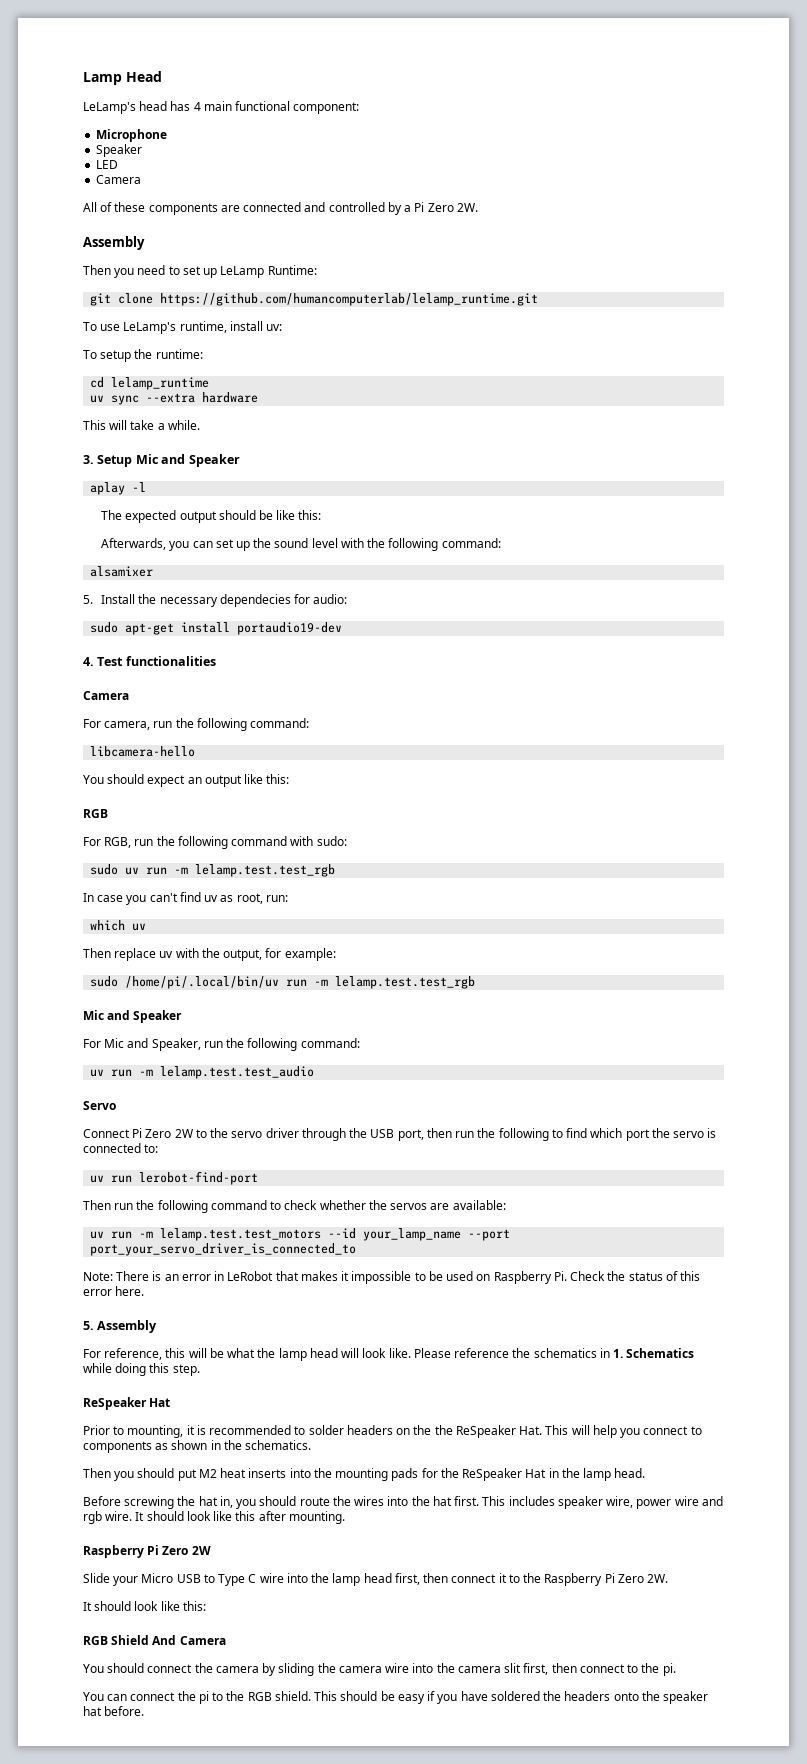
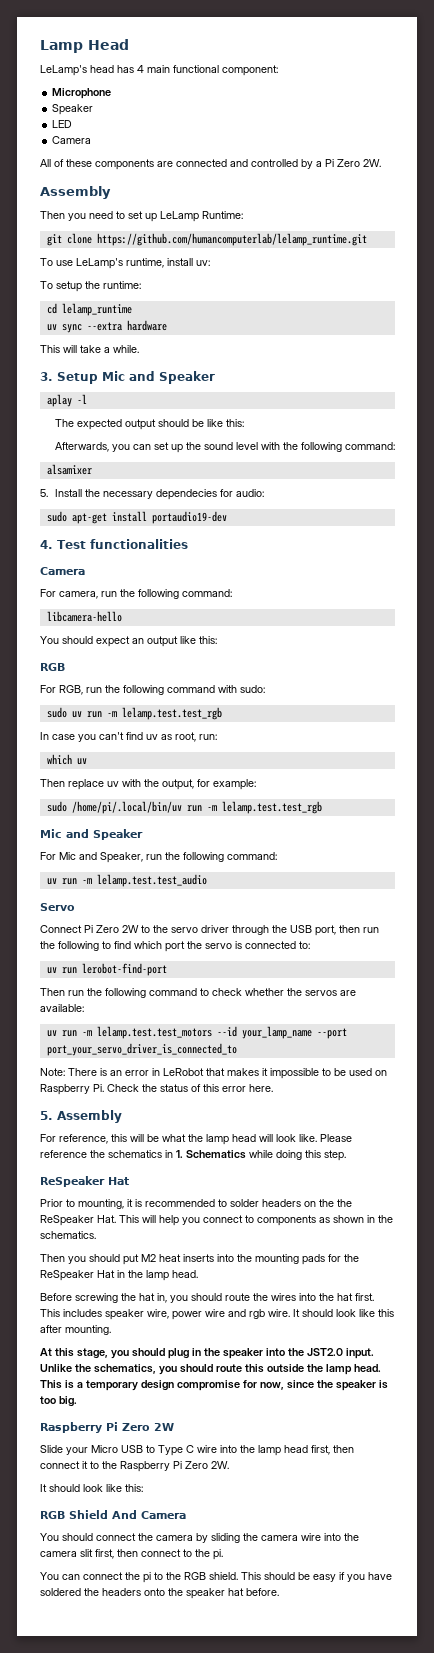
+ At this stage, you should plug in the speaker into the JST2.0 input. Unlike the schematics, you should route this outside the lamp head. This is a temporary design compromise for now, since the speaker is too big.

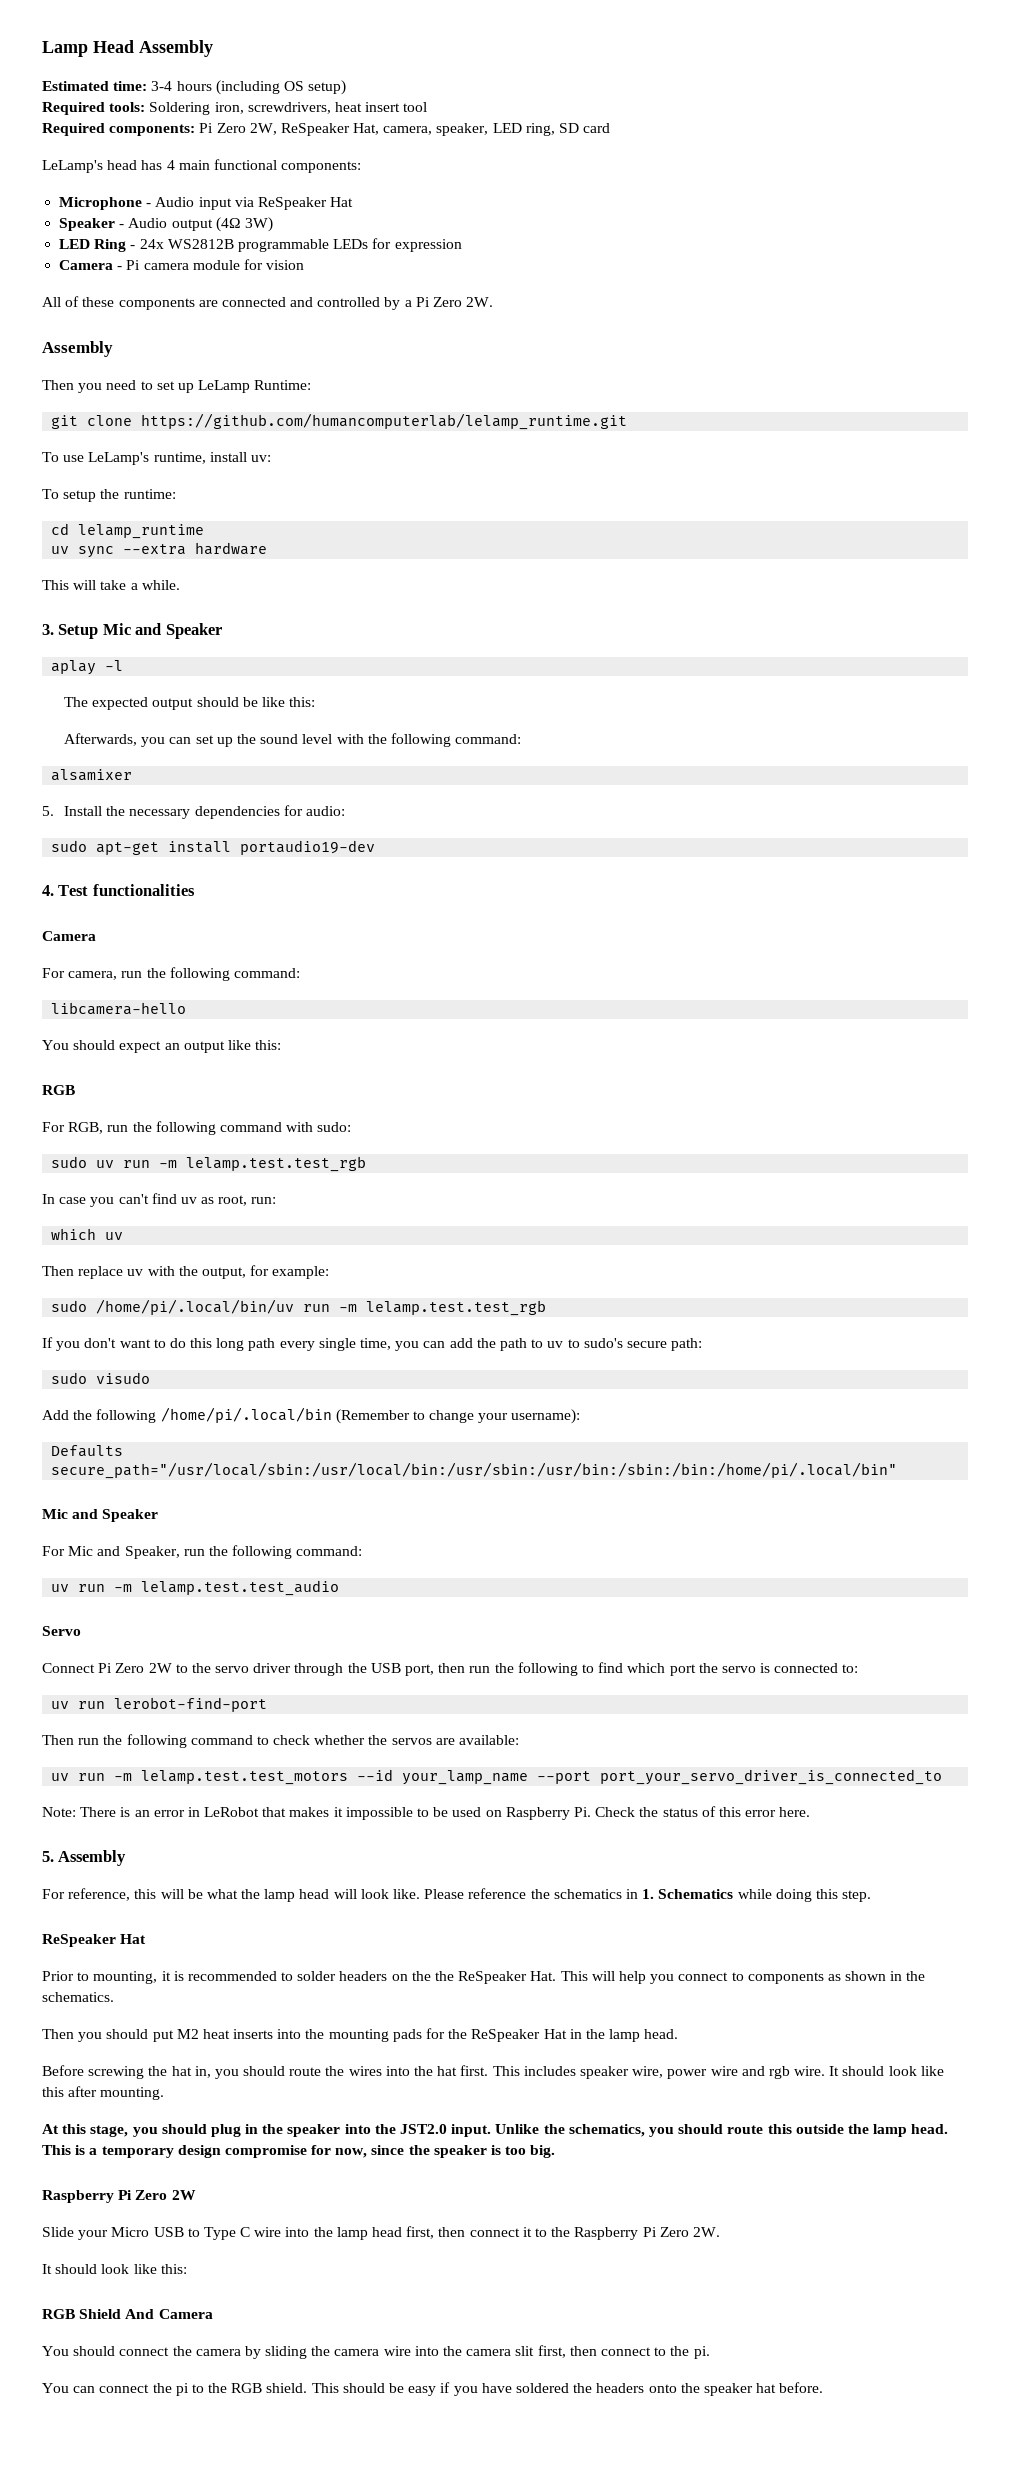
- Lamp Head
+ Lamp Head Assembly
+ Estimated time: 3-4 hours (including OS setup)
+ Required tools: Soldering iron, screwdrivers, heat insert tool
+ Required components: Pi Zero 2W, ReSpeaker Hat, camera, speaker, LED ring, SD card
- LeLamp's head has 4 main functional component:
+ LeLamp's head has 4 main functional components:
- Microphone
- Speaker
- LED
- Camera
+ Microphone - Audio input via ReSpeaker Hat
+ Speaker - Audio output (4Ω 3W)
+ LED Ring - 24x WS2812B programmable LEDs for expression
+ Camera - Pi camera module for vision
- 5. Install the necessary dependecies for audio:
+ 5. Install the necessary dependencies for audio:
+ If you don't want to do this long path every single time, you can add the path to uv to sudo's secure path:
+ sudo visudo
+ Add the following /home/pi/.local/bin (Remember to change your username):
+ Defaults secure_path="/usr/local/sbin:/usr/local/bin:/usr/sbin:/usr/bin:/sbin:/bin:/home/pi/.local/bin"

